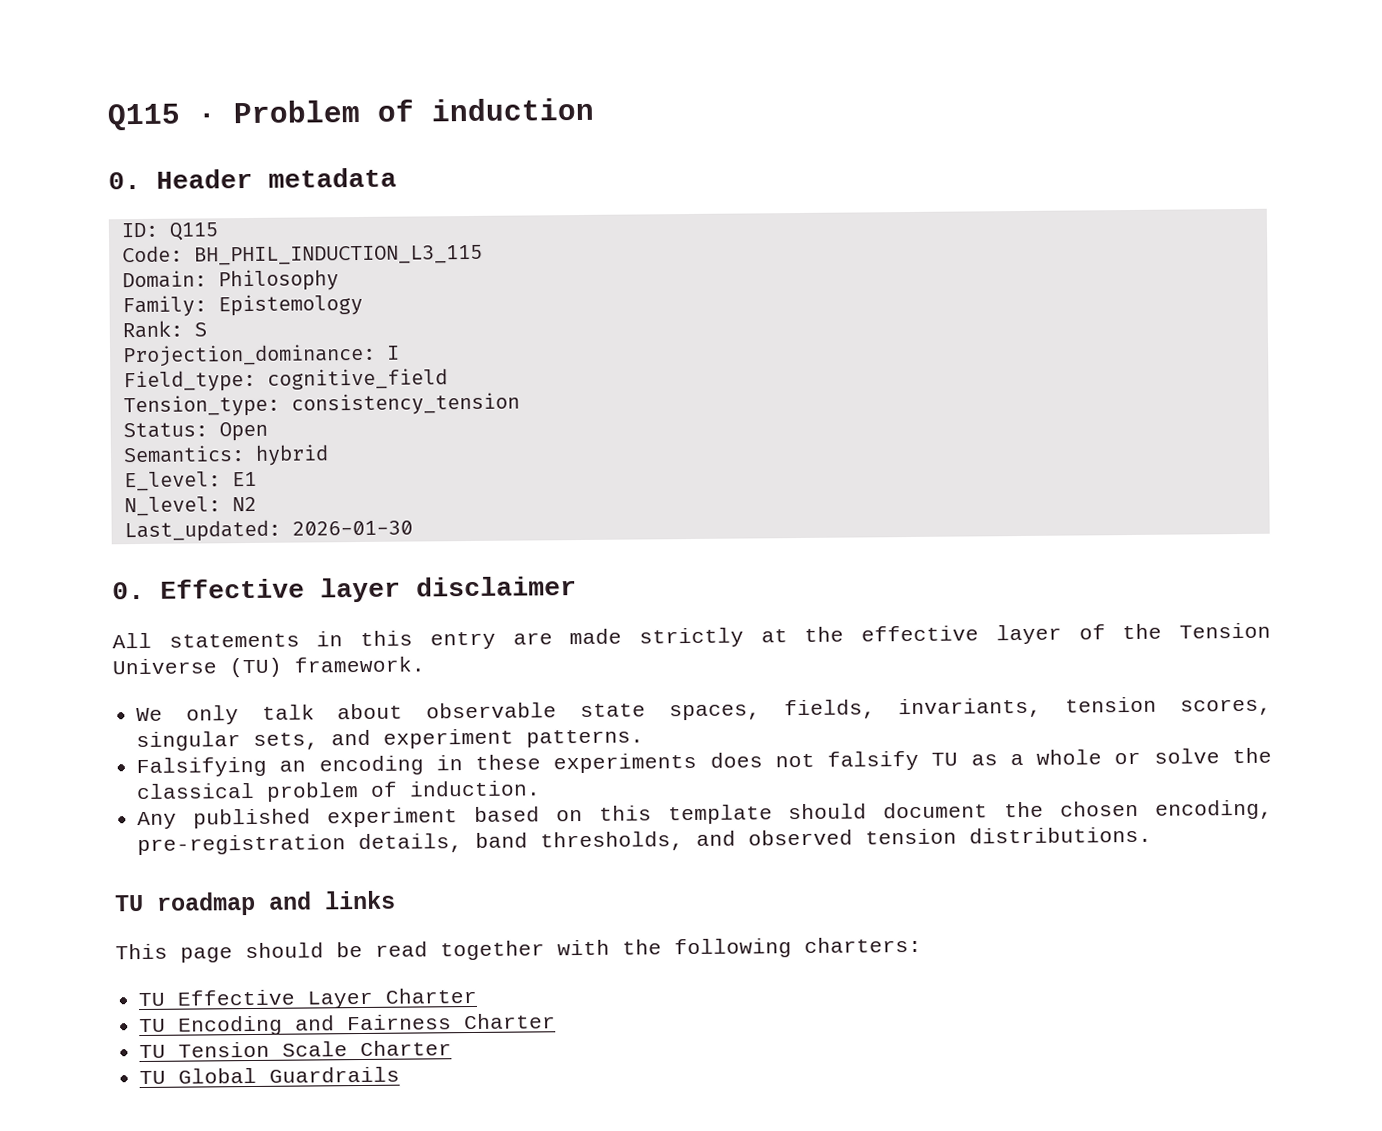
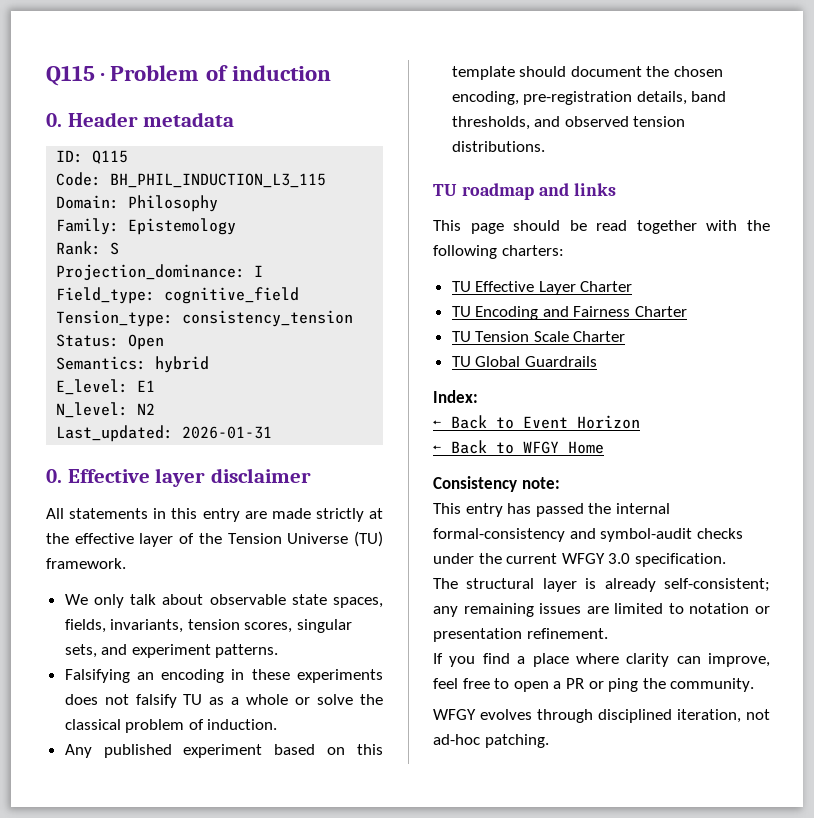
- Last_updated: 2026-01-30
+ Last_updated: 2026-01-31
+ Index:
+ ← Back to Event Horizon
+ ← Back to WFGY Home
+ Consistency note:
+ This entry has passed the internal formal-consistency and symbol-audit checks under the current WFGY 3.0 specification.
+ The structural layer is already self-consistent; any remaining issues are limited to notation or presentation refinement.
+ If you find a place where clarity can improve, feel free to open a PR or ping the community.
+ WFGY evolves through disciplined iteration, not ad-hoc patching.

